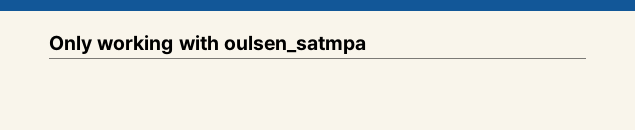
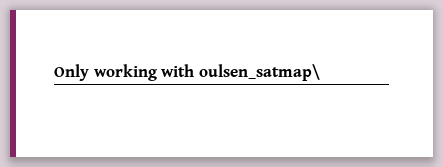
- Only working with oulsen_satmpa
+ Only working with oulsen_satmap\

